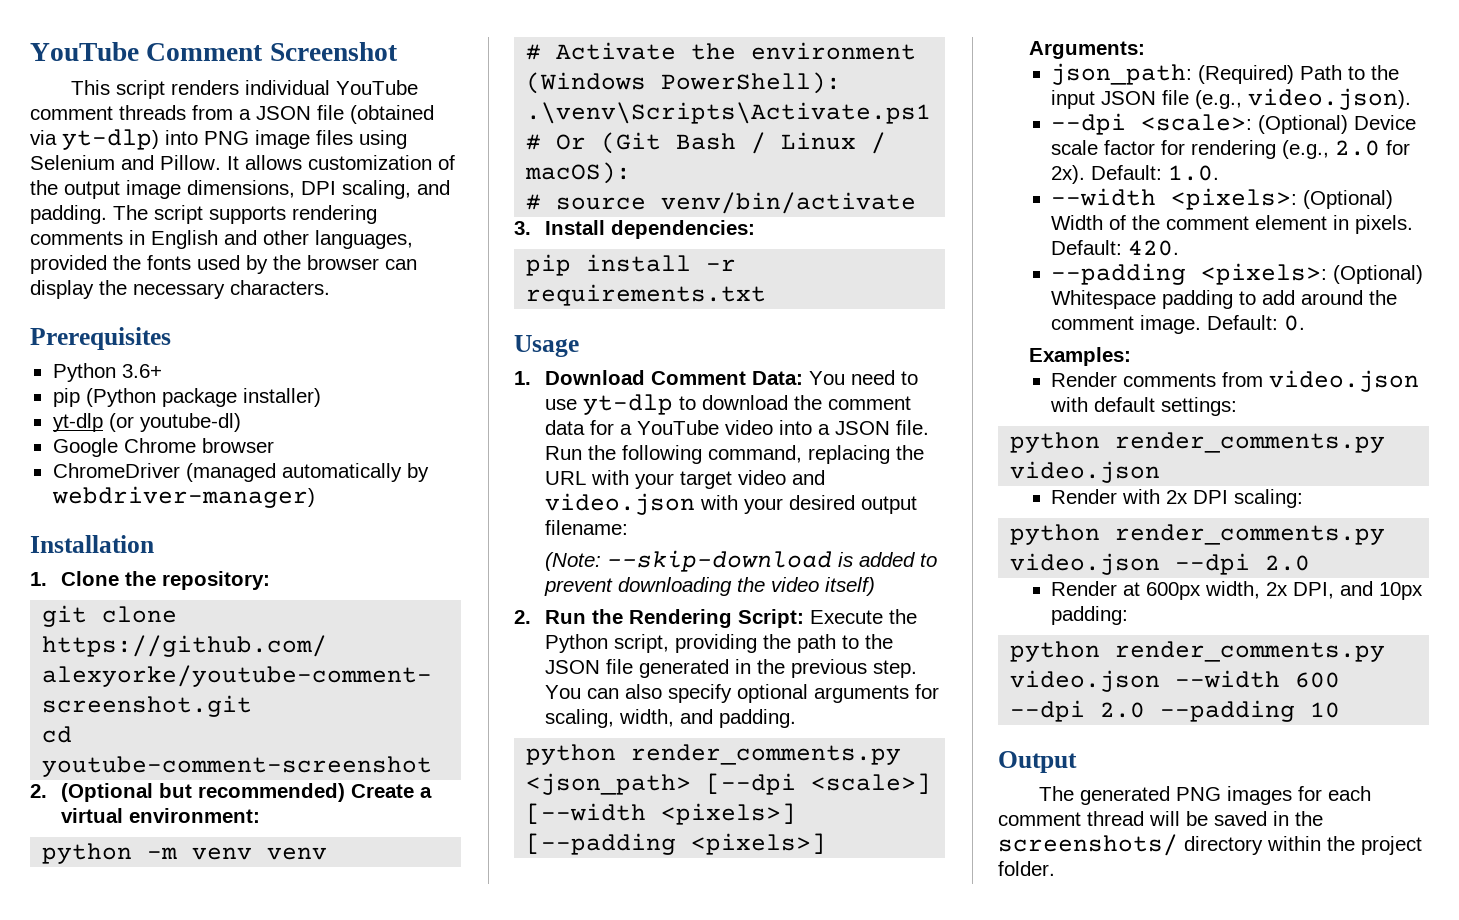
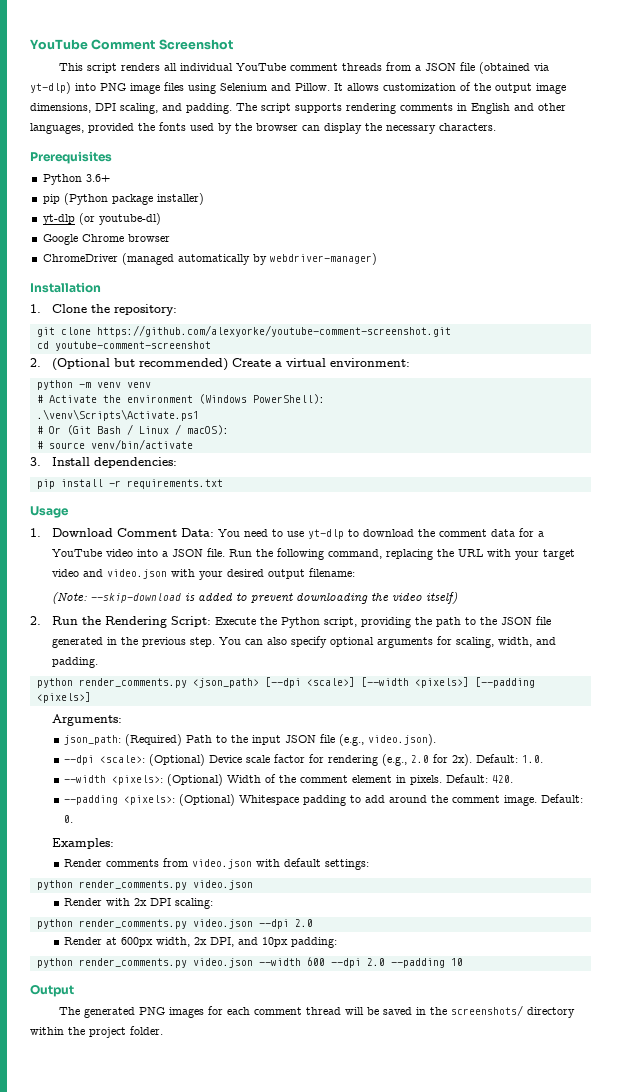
- This script renders individual YouTube comment threads from a JSON file (obtained via yt-dlp) into PNG image files using Selenium and Pillow.
+ This script renders all individual YouTube comment threads from a JSON file (obtained via yt-dlp) into PNG image files using Selenium and Pillow.

